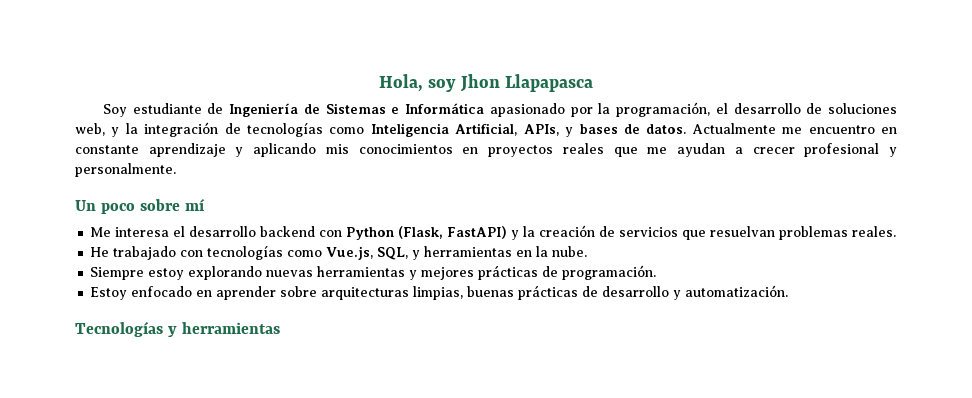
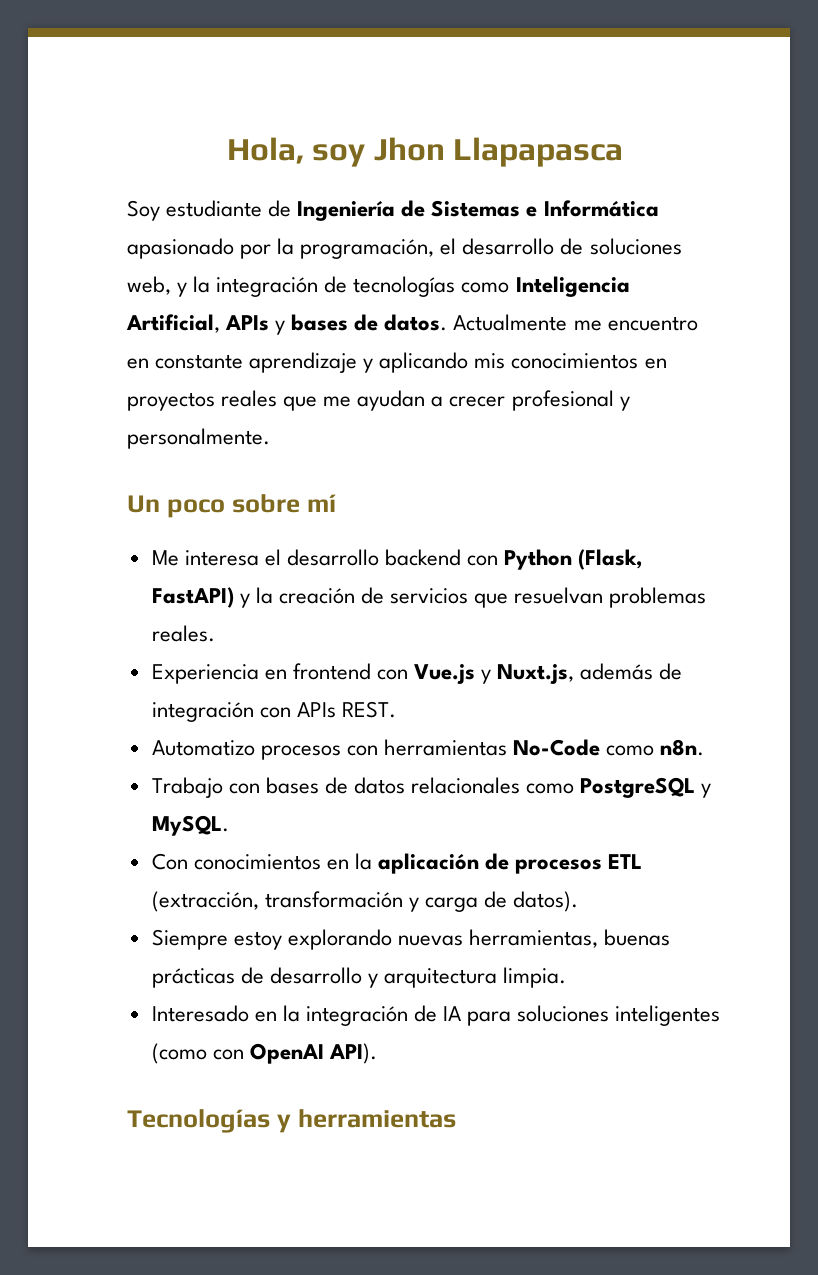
- Soy estudiante de Ingeniería de Sistemas e Informática apasionado por la programación, el desarrollo de soluciones web, y la integración de tecnologías como Inteligencia Artificial, APIs, y bases de datos.
+ Soy estudiante de Ingeniería de Sistemas e Informática apasionado por la programación, el desarrollo de soluciones web, y la integración de tecnologías como Inteligencia Artificial, APIs y bases de datos.
- He trabajado con tecnologías como Vue.js, SQL, y herramientas en la nube.
- Siempre estoy explorando nuevas herramientas y mejores prácticas de programación.
- Estoy enfocado en aprender sobre arquitecturas limpias, buenas prácticas de desarrollo y automatización.
+ Experiencia en frontend con Vue.js y Nuxt.js, además de integración con APIs REST.
+ Automatizo procesos con herramientas No-Code como n8n.
+ Trabajo con bases de datos relacionales como PostgreSQL y MySQL.
+ Con conocimientos en la aplicación de procesos ETL (extracción, transformación y carga de datos).
+ Siempre estoy explorando nuevas herramientas, buenas prácticas de desarrollo y arquitectura limpia.
+ Interesado en la integración de IA para soluciones inteligentes (como con OpenAI API).

